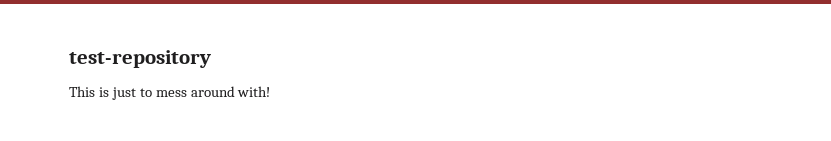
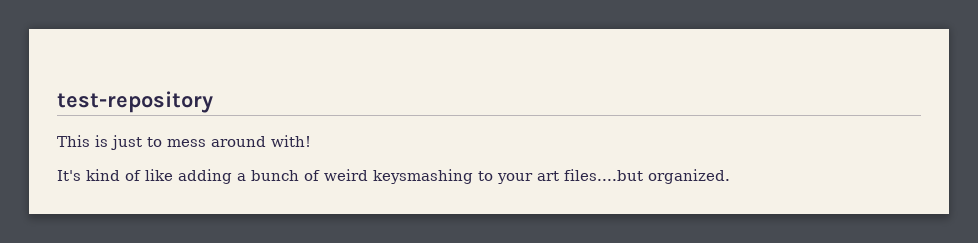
+ It's kind of like adding a bunch of weird keysmashing to your art files....but organized.

